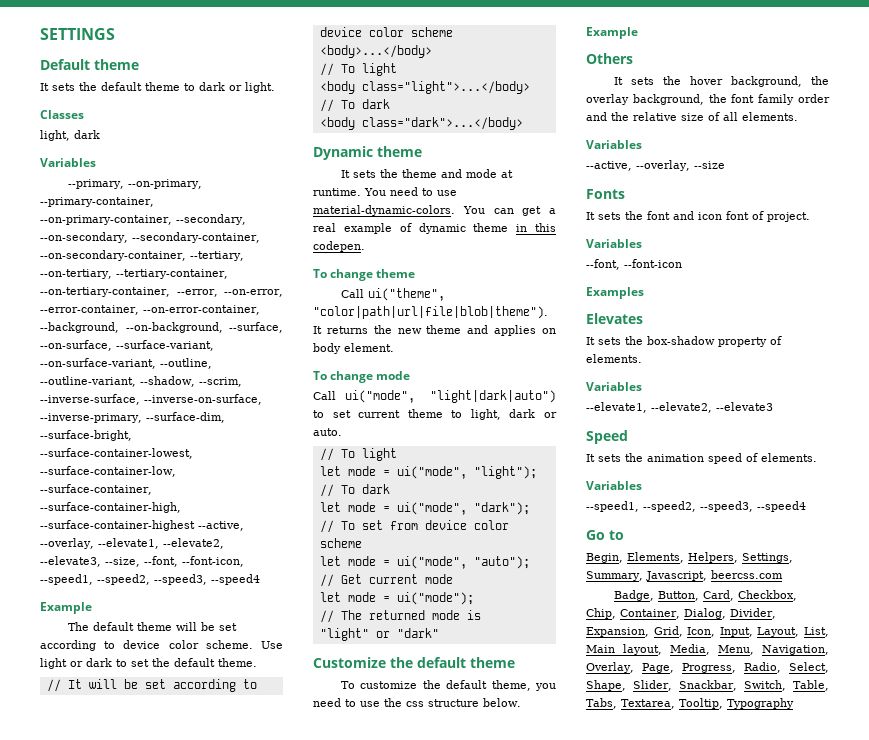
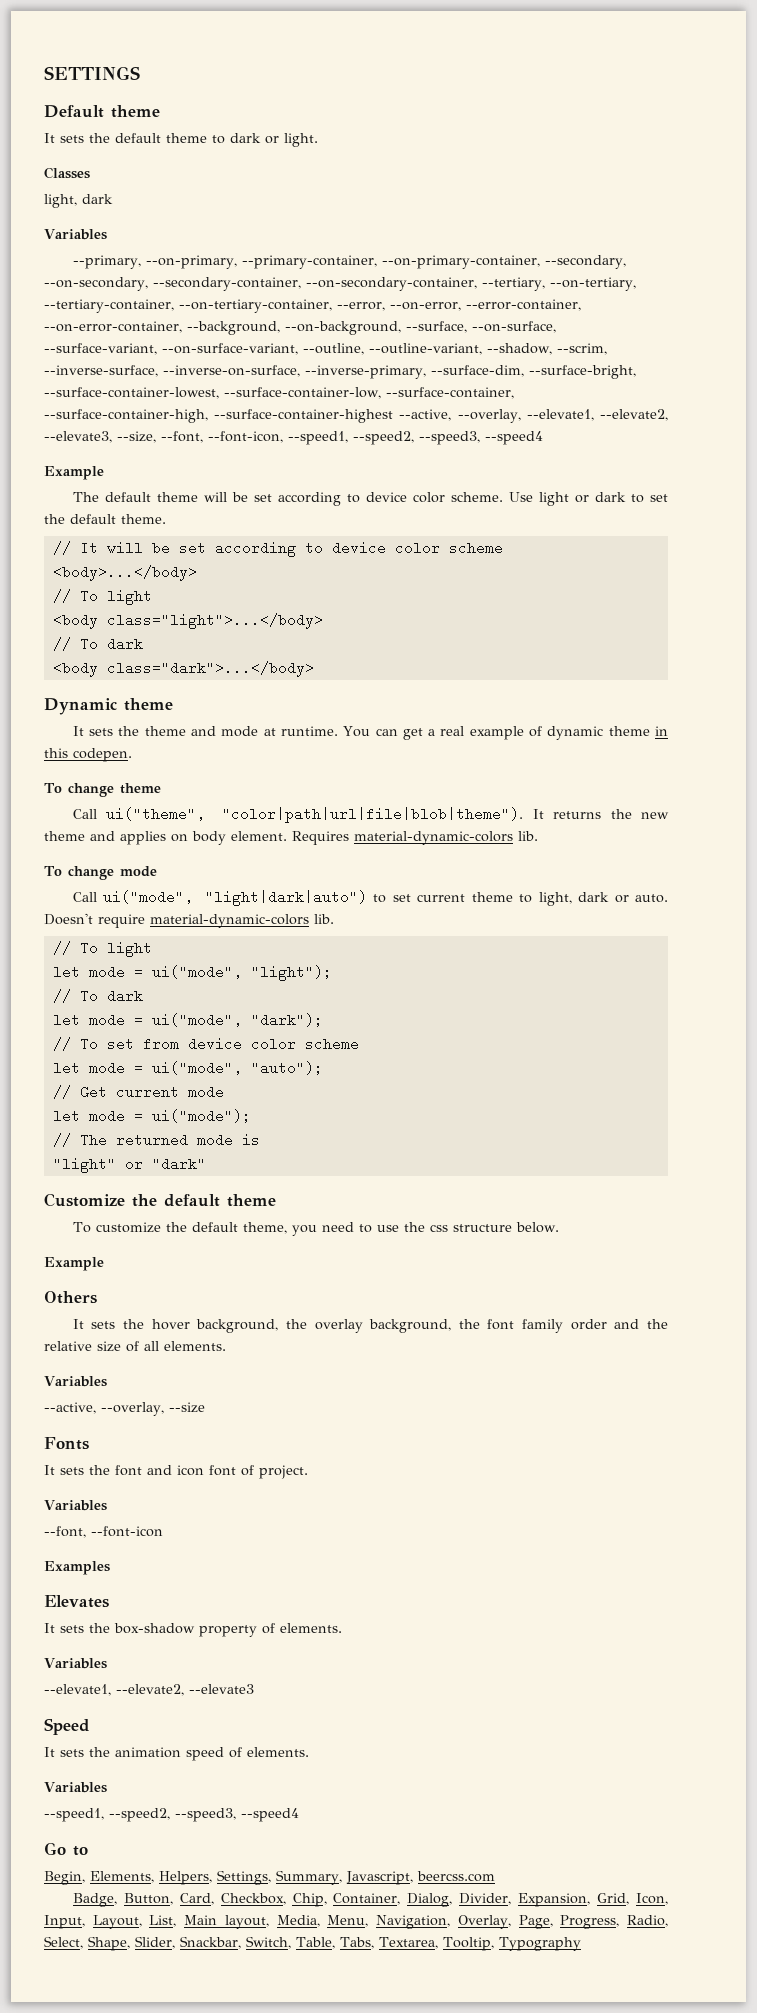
- You need to use material-dynamic-colors. You can get a real example of dynamic theme in this codepen.
+ You can get a real example of dynamic theme in this codepen.
+ Requires material-dynamic-colors lib.
+ Doesn't require material-dynamic-colors lib.

